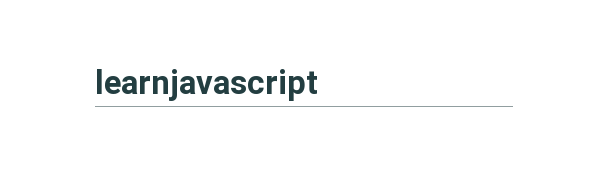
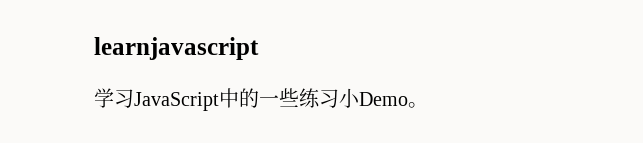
+ 学习JavaScript中的一些练习小Demo。

